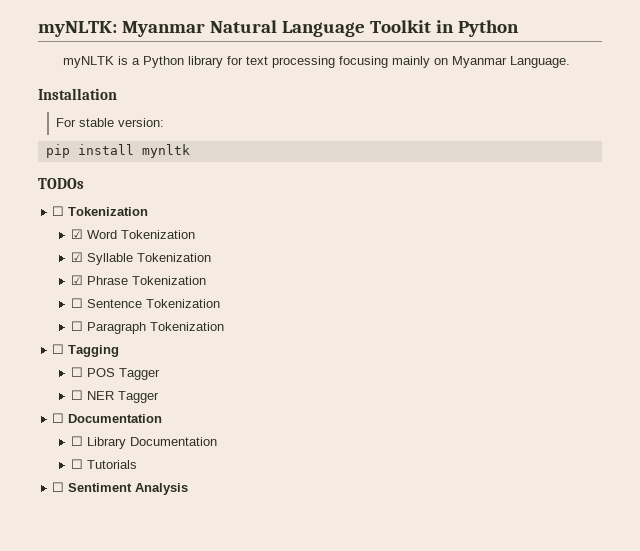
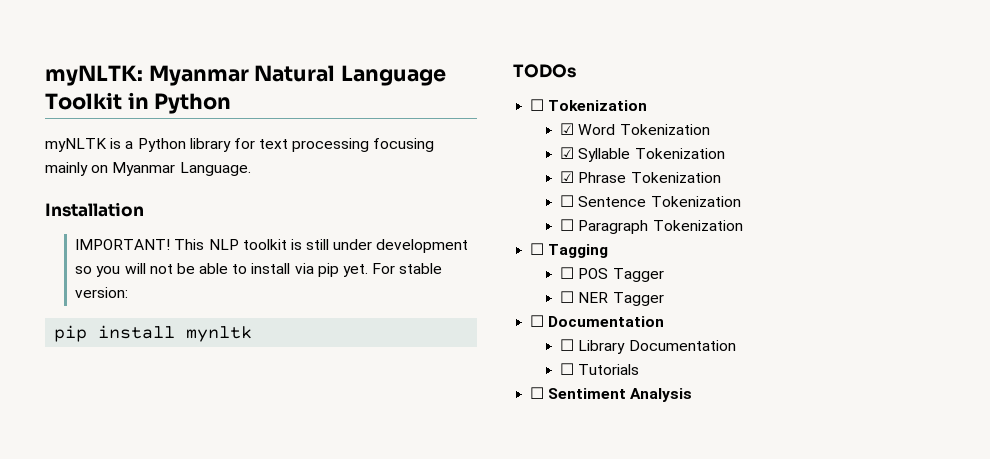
+ IMPORTANT! This NLP toolkit is still under development so you will not be able to install via pip yet.

